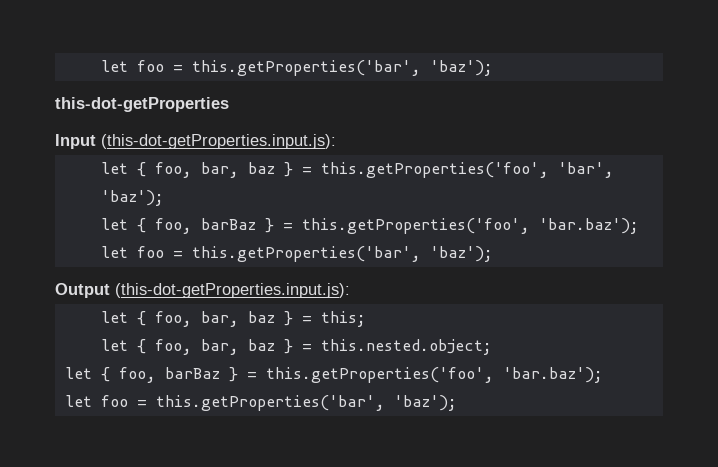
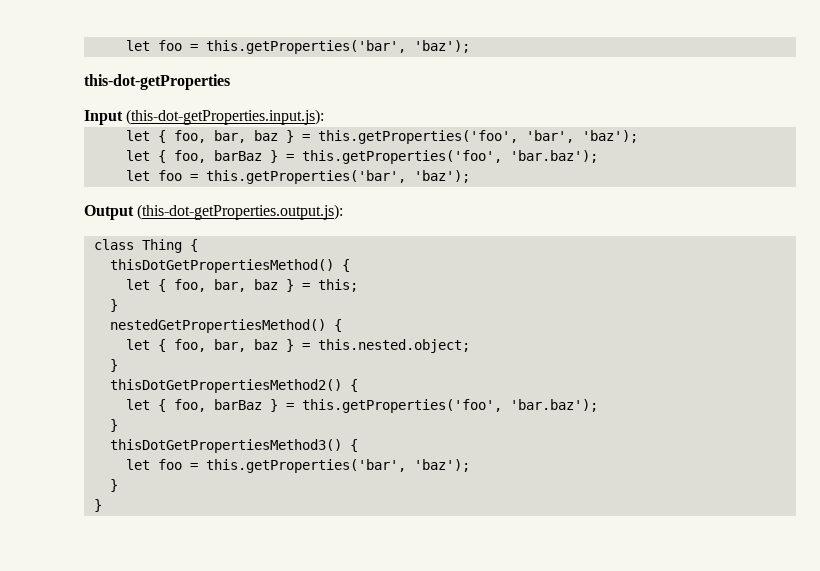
- Output (this-dot-getProperties.input.js):
+ Output (this-dot-getProperties.output.js):
+ class Thing {
+ thisDotGetPropertiesMethod() {
  let { foo, bar, baz } = this;
+ }
+ nestedGetPropertiesMethod() {
  let { foo, bar, baz } = this.nested.object;
+ }
+ thisDotGetPropertiesMethod2() {
  let { foo, barBaz } = this.getProperties('foo', 'bar.baz');
+ }
+ thisDotGetPropertiesMethod3() {
  let foo = this.getProperties('bar', 'baz');
+ }
+ }

